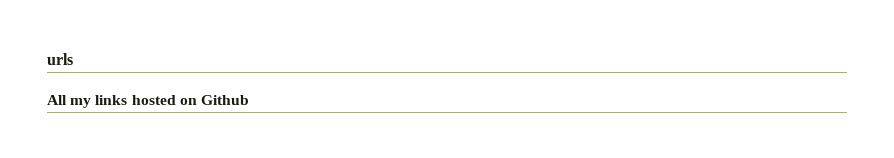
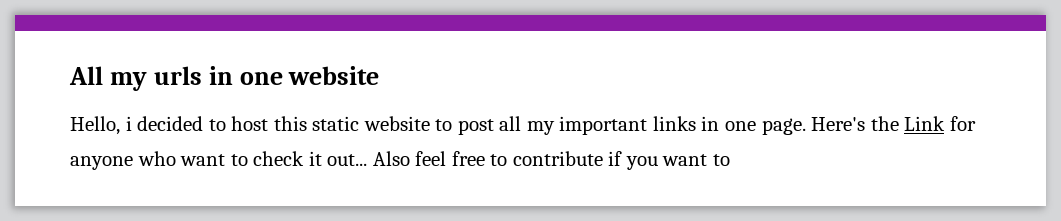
- urls
- All my links hosted on Github
+ All my urls in one website
+ Hello, i decided to host this static website to post all my important links in one page. Here's the Link for anyone who want to check it out... Also feel free to contribute if you want to

